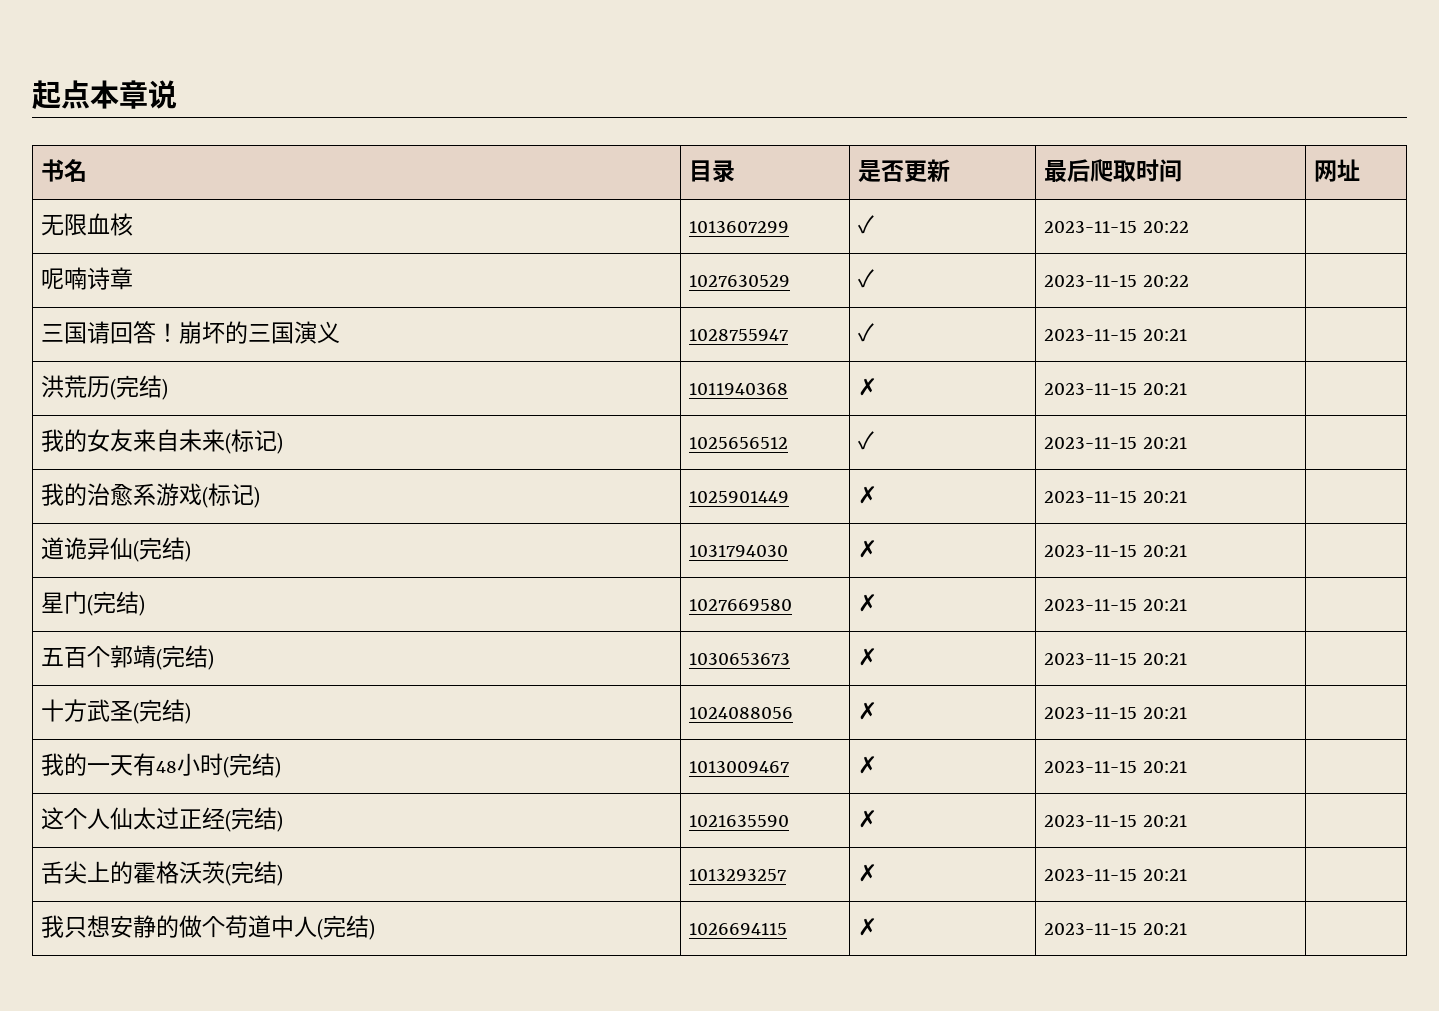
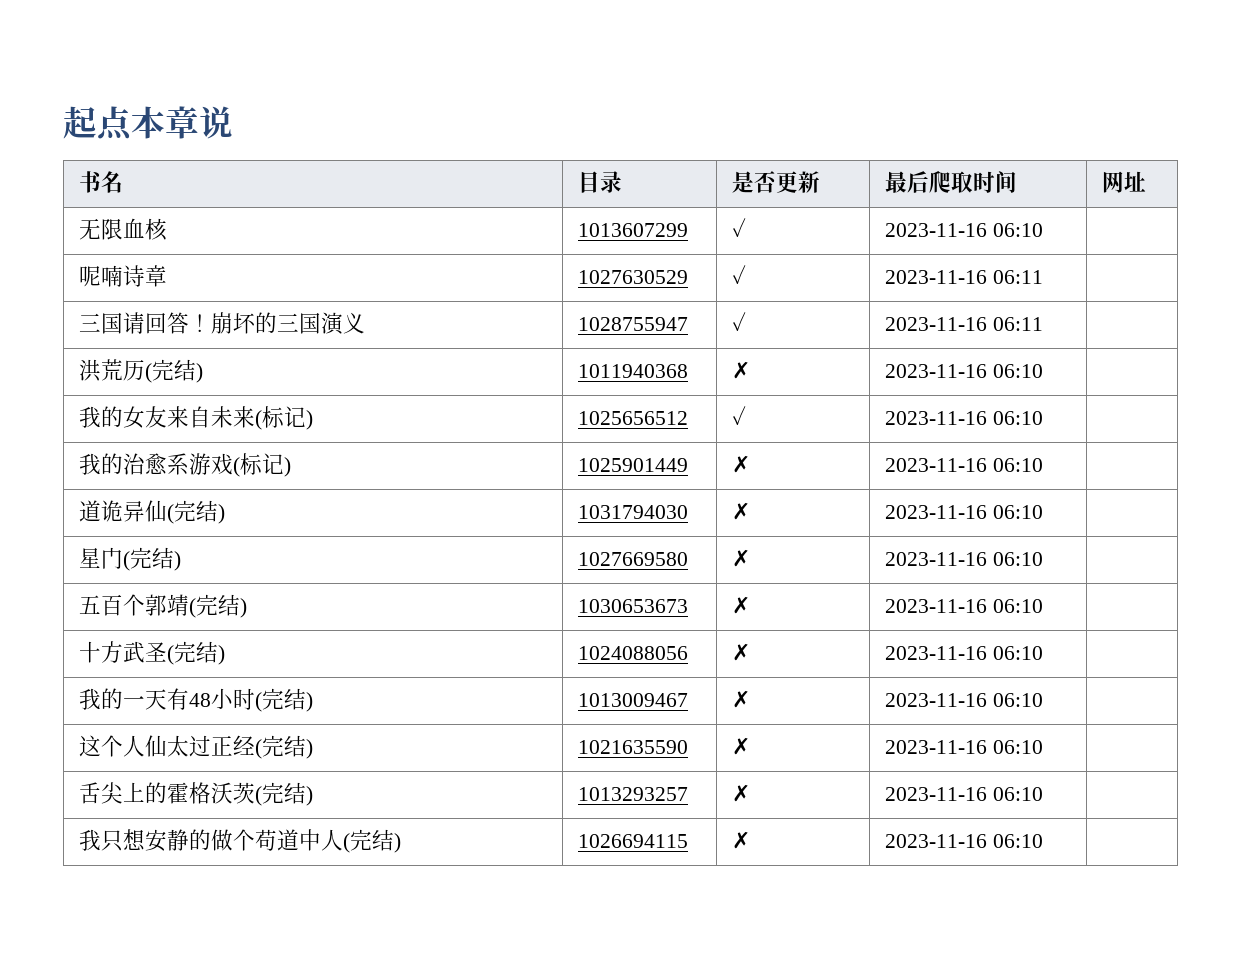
- 无限血核 | 1013607299 | ✓ | 2023-11-15 20:22 |
+ 无限血核 | 1013607299 | ✓ | 2023-11-16 06:10 |
- 呢喃诗章 | 1027630529 | ✓ | 2023-11-15 20:22 |
+ 呢喃诗章 | 1027630529 | ✓ | 2023-11-16 06:11 |
- 三国请回答！崩坏的三国演义 | 1028755947 | ✓ | 2023-11-15 20:21 |
+ 三国请回答！崩坏的三国演义 | 1028755947 | ✓ | 2023-11-16 06:11 |
- 洪荒历(完结) | 1011940368 | ✗ | 2023-11-15 20:21 |
+ 洪荒历(完结) | 1011940368 | ✗ | 2023-11-16 06:10 |
- 我的女友来自未来(标记) | 1025656512 | ✓ | 2023-11-15 20:21 |
+ 我的女友来自未来(标记) | 1025656512 | ✓ | 2023-11-16 06:10 |
- 我的治愈系游戏(标记) | 1025901449 | ✗ | 2023-11-15 20:21 |
+ 我的治愈系游戏(标记) | 1025901449 | ✗ | 2023-11-16 06:10 |
- 道诡异仙(完结) | 1031794030 | ✗ | 2023-11-15 20:21 |
+ 道诡异仙(完结) | 1031794030 | ✗ | 2023-11-16 06:10 |
- 星门(完结) | 1027669580 | ✗ | 2023-11-15 20:21 |
+ 星门(完结) | 1027669580 | ✗ | 2023-11-16 06:10 |
- 五百个郭靖(完结) | 1030653673 | ✗ | 2023-11-15 20:21 |
+ 五百个郭靖(完结) | 1030653673 | ✗ | 2023-11-16 06:10 |
- 十方武圣(完结) | 1024088056 | ✗ | 2023-11-15 20:21 |
+ 十方武圣(完结) | 1024088056 | ✗ | 2023-11-16 06:10 |
- 我的一天有48小时(完结) | 1013009467 | ✗ | 2023-11-15 20:21 |
+ 我的一天有48小时(完结) | 1013009467 | ✗ | 2023-11-16 06:10 |
- 这个人仙太过正经(完结) | 1021635590 | ✗ | 2023-11-15 20:21 |
+ 这个人仙太过正经(完结) | 1021635590 | ✗ | 2023-11-16 06:10 |
- 舌尖上的霍格沃茨(完结) | 1013293257 | ✗ | 2023-11-15 20:21 |
+ 舌尖上的霍格沃茨(完结) | 1013293257 | ✗ | 2023-11-16 06:10 |
- 我只想安静的做个苟道中人(完结) | 1026694115 | ✗ | 2023-11-15 20:21 |
+ 我只想安静的做个苟道中人(完结) | 1026694115 | ✗ | 2023-11-16 06:10 |

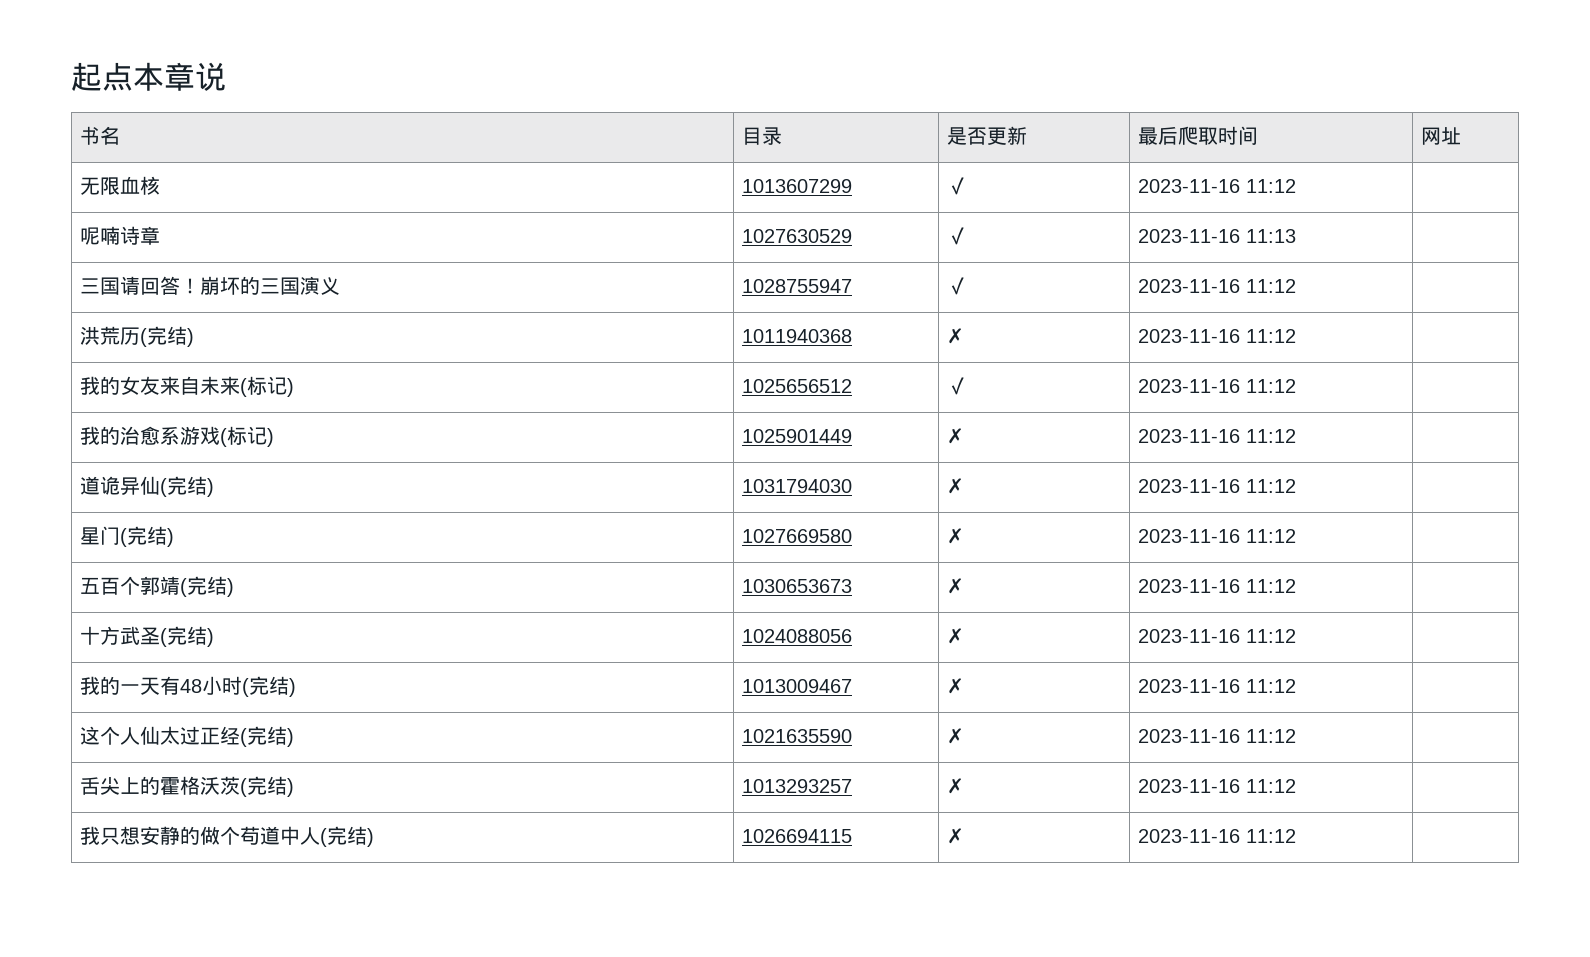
- 无限血核 | 1013607299 | ✓ | 2023-11-16 06:10 |
+ 无限血核 | 1013607299 | ✓ | 2023-11-16 11:12 |
- 呢喃诗章 | 1027630529 | ✓ | 2023-11-16 06:11 |
+ 呢喃诗章 | 1027630529 | ✓ | 2023-11-16 11:13 |
- 三国请回答！崩坏的三国演义 | 1028755947 | ✓ | 2023-11-16 06:11 |
+ 三国请回答！崩坏的三国演义 | 1028755947 | ✓ | 2023-11-16 11:12 |
- 洪荒历(完结) | 1011940368 | ✗ | 2023-11-16 06:10 |
+ 洪荒历(完结) | 1011940368 | ✗ | 2023-11-16 11:12 |
- 我的女友来自未来(标记) | 1025656512 | ✓ | 2023-11-16 06:10 |
+ 我的女友来自未来(标记) | 1025656512 | ✓ | 2023-11-16 11:12 |
- 我的治愈系游戏(标记) | 1025901449 | ✗ | 2023-11-16 06:10 |
+ 我的治愈系游戏(标记) | 1025901449 | ✗ | 2023-11-16 11:12 |
- 道诡异仙(完结) | 1031794030 | ✗ | 2023-11-16 06:10 |
+ 道诡异仙(完结) | 1031794030 | ✗ | 2023-11-16 11:12 |
- 星门(完结) | 1027669580 | ✗ | 2023-11-16 06:10 |
+ 星门(完结) | 1027669580 | ✗ | 2023-11-16 11:12 |
- 五百个郭靖(完结) | 1030653673 | ✗ | 2023-11-16 06:10 |
+ 五百个郭靖(完结) | 1030653673 | ✗ | 2023-11-16 11:12 |
- 十方武圣(完结) | 1024088056 | ✗ | 2023-11-16 06:10 |
+ 十方武圣(完结) | 1024088056 | ✗ | 2023-11-16 11:12 |
- 我的一天有48小时(完结) | 1013009467 | ✗ | 2023-11-16 06:10 |
+ 我的一天有48小时(完结) | 1013009467 | ✗ | 2023-11-16 11:12 |
- 这个人仙太过正经(完结) | 1021635590 | ✗ | 2023-11-16 06:10 |
+ 这个人仙太过正经(完结) | 1021635590 | ✗ | 2023-11-16 11:12 |
- 舌尖上的霍格沃茨(完结) | 1013293257 | ✗ | 2023-11-16 06:10 |
+ 舌尖上的霍格沃茨(完结) | 1013293257 | ✗ | 2023-11-16 11:12 |
- 我只想安静的做个苟道中人(完结) | 1026694115 | ✗ | 2023-11-16 06:10 |
+ 我只想安静的做个苟道中人(完结) | 1026694115 | ✗ | 2023-11-16 11:12 |

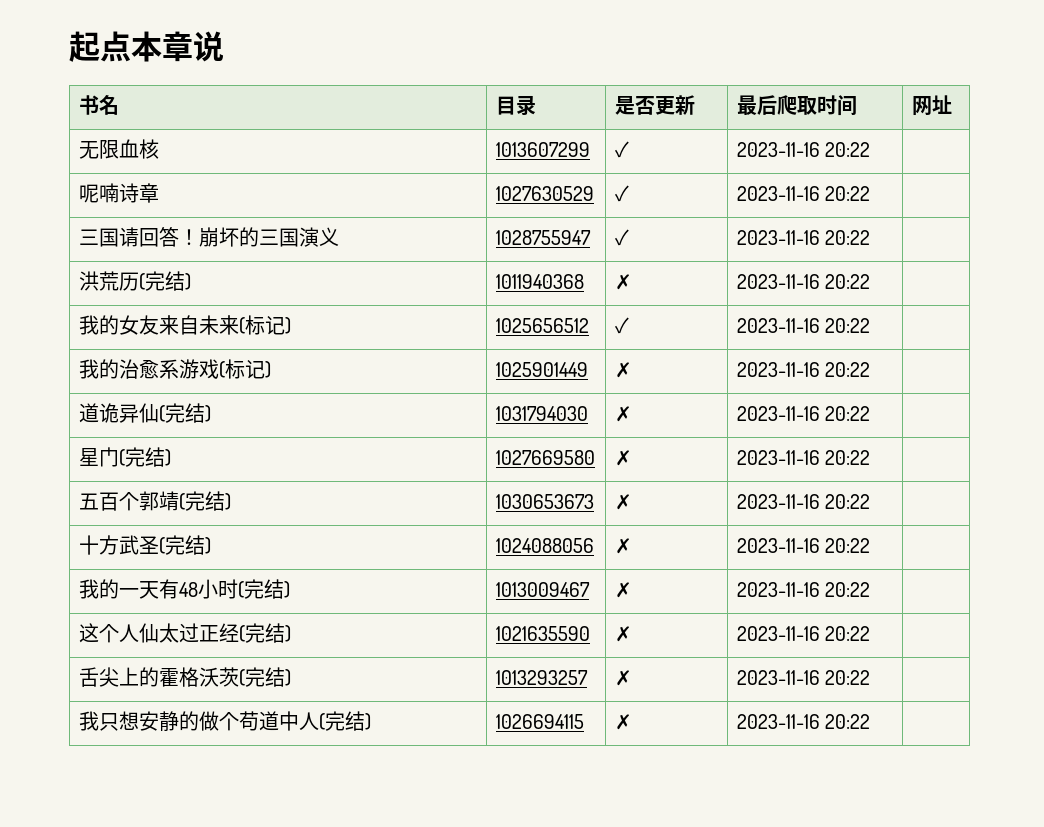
- 无限血核 | 1013607299 | ✓ | 2023-11-16 11:12 |
+ 无限血核 | 1013607299 | ✓ | 2023-11-16 20:22 |
- 呢喃诗章 | 1027630529 | ✓ | 2023-11-16 11:13 |
+ 呢喃诗章 | 1027630529 | ✓ | 2023-11-16 20:22 |
- 三国请回答！崩坏的三国演义 | 1028755947 | ✓ | 2023-11-16 11:12 |
+ 三国请回答！崩坏的三国演义 | 1028755947 | ✓ | 2023-11-16 20:22 |
- 洪荒历(完结) | 1011940368 | ✗ | 2023-11-16 11:12 |
+ 洪荒历(完结) | 1011940368 | ✗ | 2023-11-16 20:22 |
- 我的女友来自未来(标记) | 1025656512 | ✓ | 2023-11-16 11:12 |
+ 我的女友来自未来(标记) | 1025656512 | ✓ | 2023-11-16 20:22 |
- 我的治愈系游戏(标记) | 1025901449 | ✗ | 2023-11-16 11:12 |
+ 我的治愈系游戏(标记) | 1025901449 | ✗ | 2023-11-16 20:22 |
- 道诡异仙(完结) | 1031794030 | ✗ | 2023-11-16 11:12 |
+ 道诡异仙(完结) | 1031794030 | ✗ | 2023-11-16 20:22 |
- 星门(完结) | 1027669580 | ✗ | 2023-11-16 11:12 |
+ 星门(完结) | 1027669580 | ✗ | 2023-11-16 20:22 |
- 五百个郭靖(完结) | 1030653673 | ✗ | 2023-11-16 11:12 |
+ 五百个郭靖(完结) | 1030653673 | ✗ | 2023-11-16 20:22 |
- 十方武圣(完结) | 1024088056 | ✗ | 2023-11-16 11:12 |
+ 十方武圣(完结) | 1024088056 | ✗ | 2023-11-16 20:22 |
- 我的一天有48小时(完结) | 1013009467 | ✗ | 2023-11-16 11:12 |
+ 我的一天有48小时(完结) | 1013009467 | ✗ | 2023-11-16 20:22 |
- 这个人仙太过正经(完结) | 1021635590 | ✗ | 2023-11-16 11:12 |
+ 这个人仙太过正经(完结) | 1021635590 | ✗ | 2023-11-16 20:22 |
- 舌尖上的霍格沃茨(完结) | 1013293257 | ✗ | 2023-11-16 11:12 |
+ 舌尖上的霍格沃茨(完结) | 1013293257 | ✗ | 2023-11-16 20:22 |
- 我只想安静的做个苟道中人(完结) | 1026694115 | ✗ | 2023-11-16 11:12 |
+ 我只想安静的做个苟道中人(完结) | 1026694115 | ✗ | 2023-11-16 20:22 |

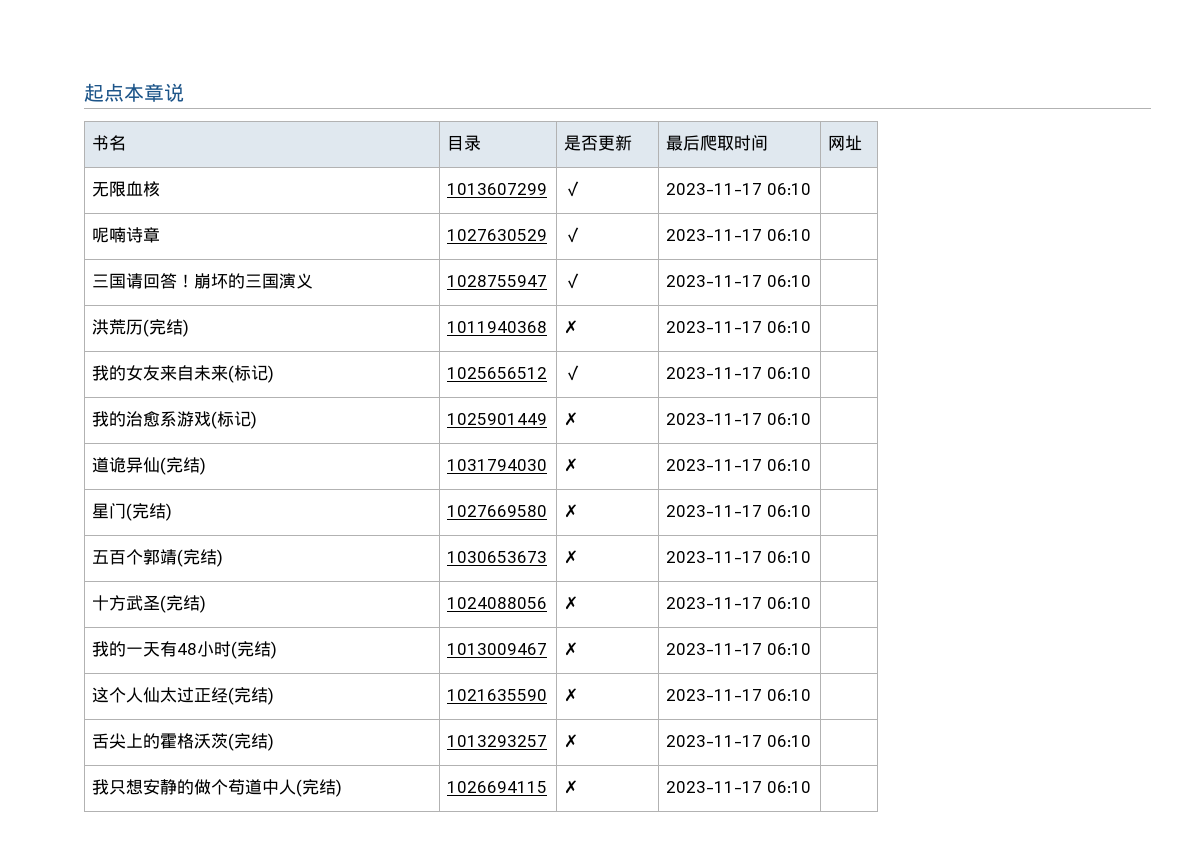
- 无限血核 | 1013607299 | ✓ | 2023-11-16 20:22 |
+ 无限血核 | 1013607299 | ✓ | 2023-11-17 06:10 |
- 呢喃诗章 | 1027630529 | ✓ | 2023-11-16 20:22 |
+ 呢喃诗章 | 1027630529 | ✓ | 2023-11-17 06:10 |
- 三国请回答！崩坏的三国演义 | 1028755947 | ✓ | 2023-11-16 20:22 |
+ 三国请回答！崩坏的三国演义 | 1028755947 | ✓ | 2023-11-17 06:10 |
- 洪荒历(完结) | 1011940368 | ✗ | 2023-11-16 20:22 |
+ 洪荒历(完结) | 1011940368 | ✗ | 2023-11-17 06:10 |
- 我的女友来自未来(标记) | 1025656512 | ✓ | 2023-11-16 20:22 |
+ 我的女友来自未来(标记) | 1025656512 | ✓ | 2023-11-17 06:10 |
- 我的治愈系游戏(标记) | 1025901449 | ✗ | 2023-11-16 20:22 |
+ 我的治愈系游戏(标记) | 1025901449 | ✗ | 2023-11-17 06:10 |
- 道诡异仙(完结) | 1031794030 | ✗ | 2023-11-16 20:22 |
+ 道诡异仙(完结) | 1031794030 | ✗ | 2023-11-17 06:10 |
- 星门(完结) | 1027669580 | ✗ | 2023-11-16 20:22 |
+ 星门(完结) | 1027669580 | ✗ | 2023-11-17 06:10 |
- 五百个郭靖(完结) | 1030653673 | ✗ | 2023-11-16 20:22 |
+ 五百个郭靖(完结) | 1030653673 | ✗ | 2023-11-17 06:10 |
- 十方武圣(完结) | 1024088056 | ✗ | 2023-11-16 20:22 |
+ 十方武圣(完结) | 1024088056 | ✗ | 2023-11-17 06:10 |
- 我的一天有48小时(完结) | 1013009467 | ✗ | 2023-11-16 20:22 |
+ 我的一天有48小时(完结) | 1013009467 | ✗ | 2023-11-17 06:10 |
- 这个人仙太过正经(完结) | 1021635590 | ✗ | 2023-11-16 20:22 |
+ 这个人仙太过正经(完结) | 1021635590 | ✗ | 2023-11-17 06:10 |
- 舌尖上的霍格沃茨(完结) | 1013293257 | ✗ | 2023-11-16 20:22 |
+ 舌尖上的霍格沃茨(完结) | 1013293257 | ✗ | 2023-11-17 06:10 |
- 我只想安静的做个苟道中人(完结) | 1026694115 | ✗ | 2023-11-16 20:22 |
+ 我只想安静的做个苟道中人(完结) | 1026694115 | ✗ | 2023-11-17 06:10 |

